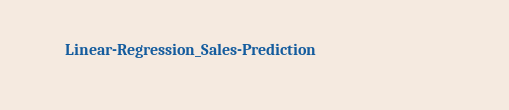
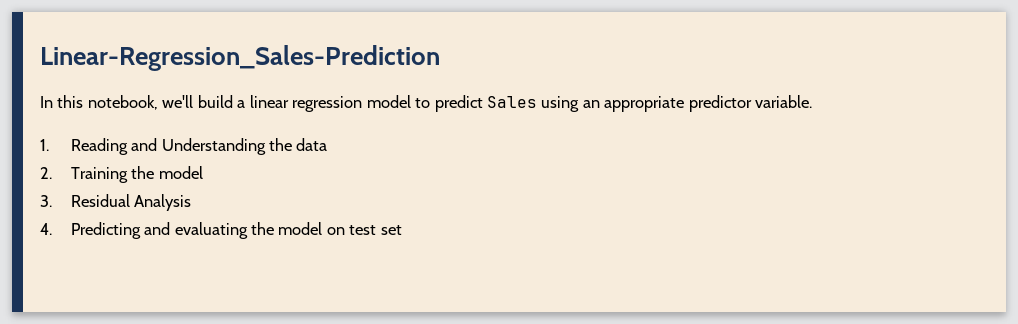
+ In this notebook, we'll build a linear regression model to predict Sales using an appropriate predictor variable.
+ 1. Reading and Understanding the data
+ 2. Training the model
+ 3. Residual Analysis
+ 4. Predicting and evaluating the model on test set

